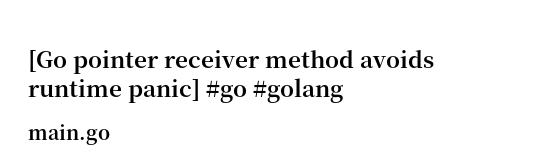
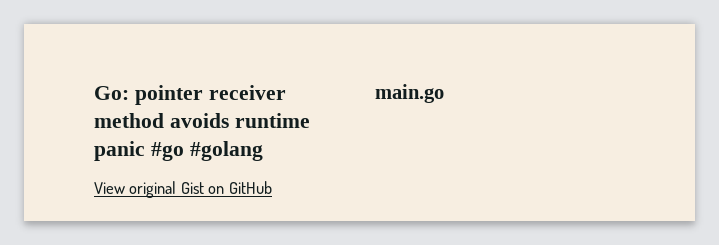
- [Go pointer receiver method avoids runtime panic] #go #golang
+ Go: pointer receiver method avoids runtime panic #go #golang
+ View original Gist on GitHub

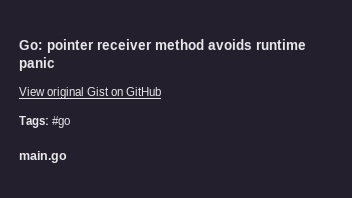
- Go: pointer receiver method avoids runtime panic #go #golang
+ Go: pointer receiver method avoids runtime panic
+ Tags: #go

